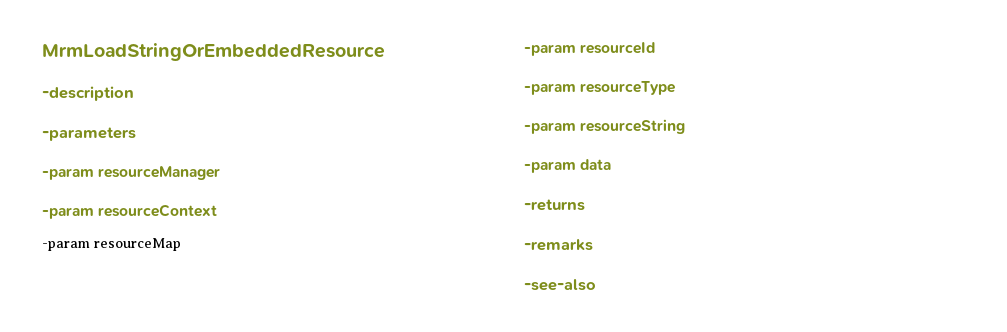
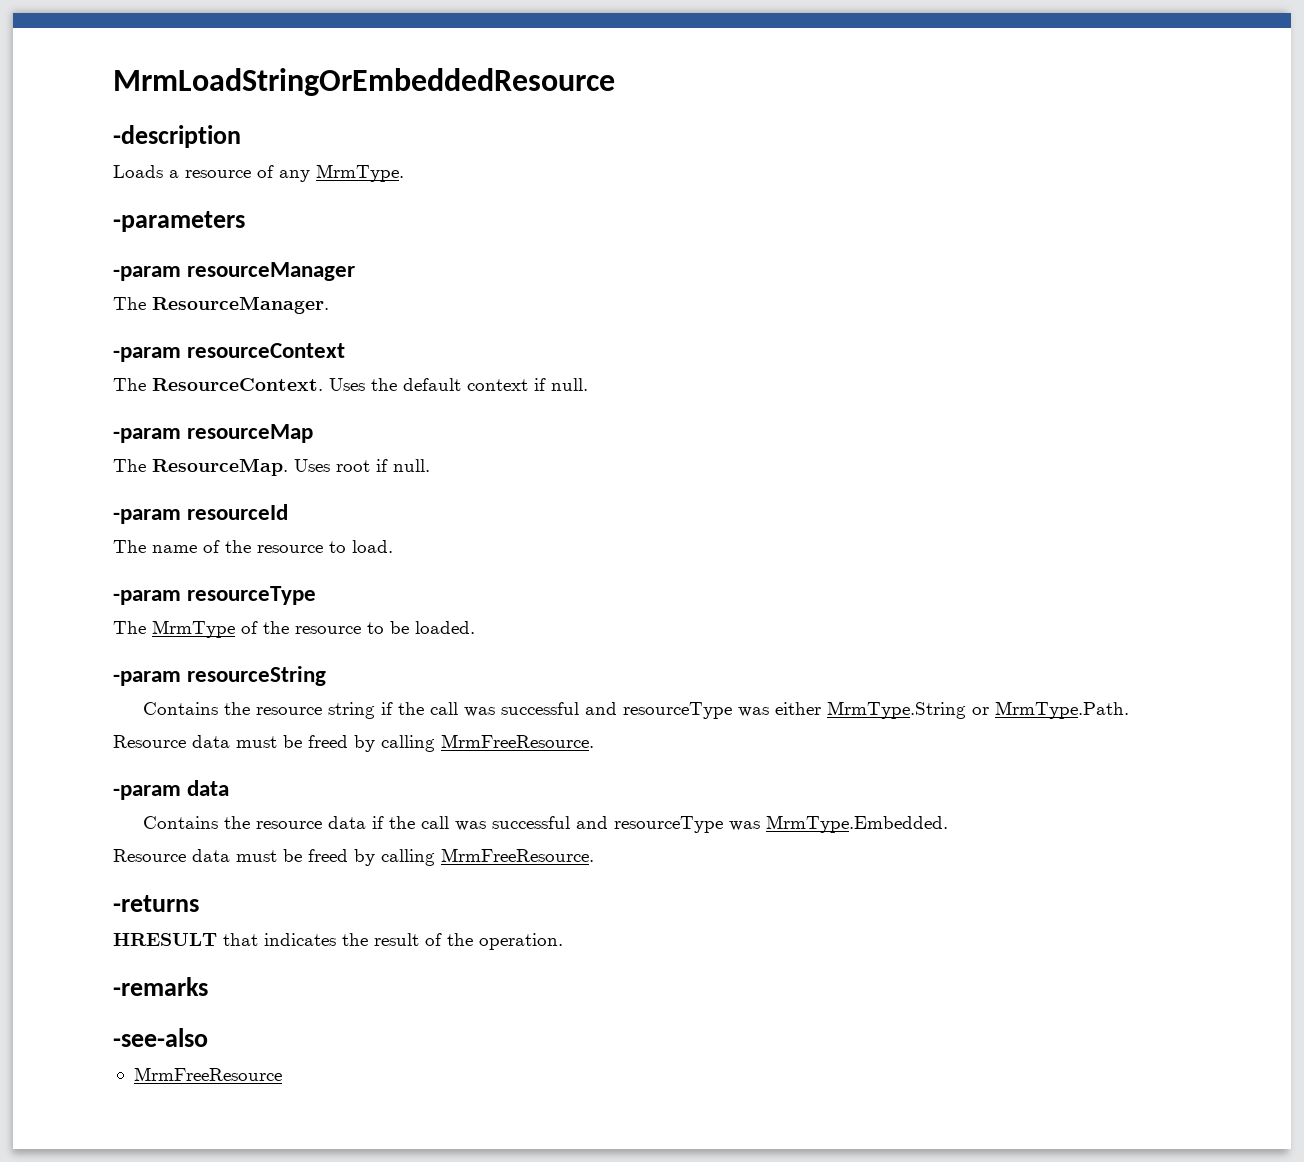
+ Loads a resource of any MrmType.
+ The ResourceManager.
+ The ResourceContext. Uses the default context if null.
  -param resourceMap
+ The ResourceMap. Uses root if null.
  -param resourceId
+ The name of the resource to load.
  -param resourceType
+ The MrmType of the resource to be loaded.
  -param resourceString
+ Contains the resource string if the call was successful and resourceType was either MrmType.String or MrmType.Path.
+ Resource data must be freed by calling MrmFreeResource.
  -param data
+ Contains the resource data if the call was successful and resourceType was MrmType.Embedded.
+ Resource data must be freed by calling MrmFreeResource.
  -returns
+ HRESULT that indicates the result of the operation.
+ MrmFreeResource

